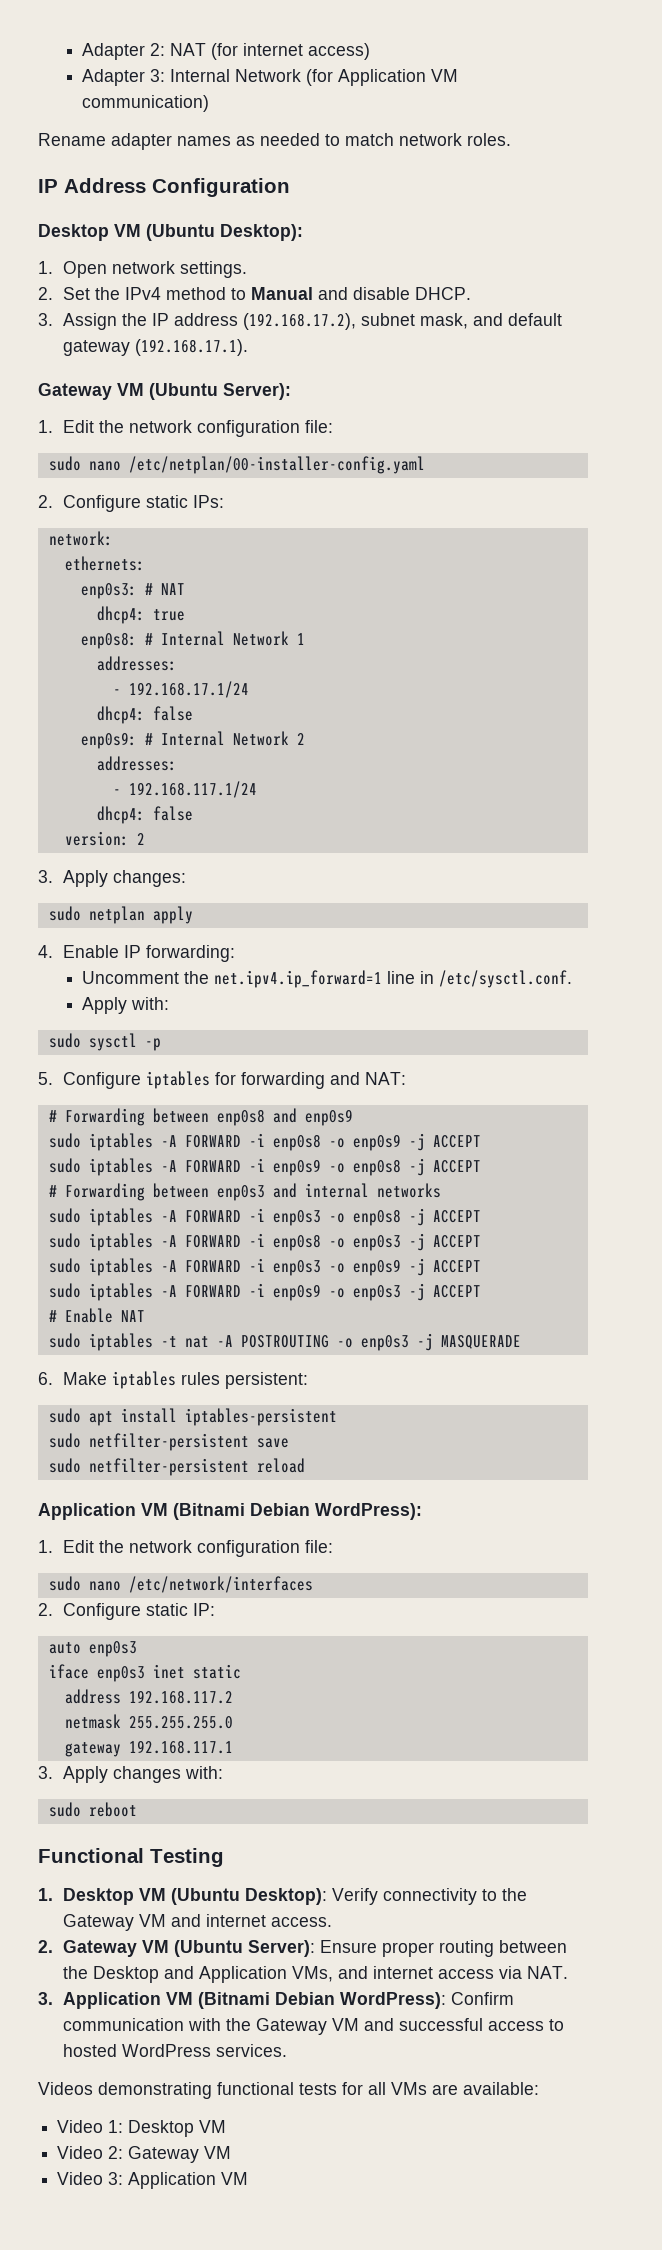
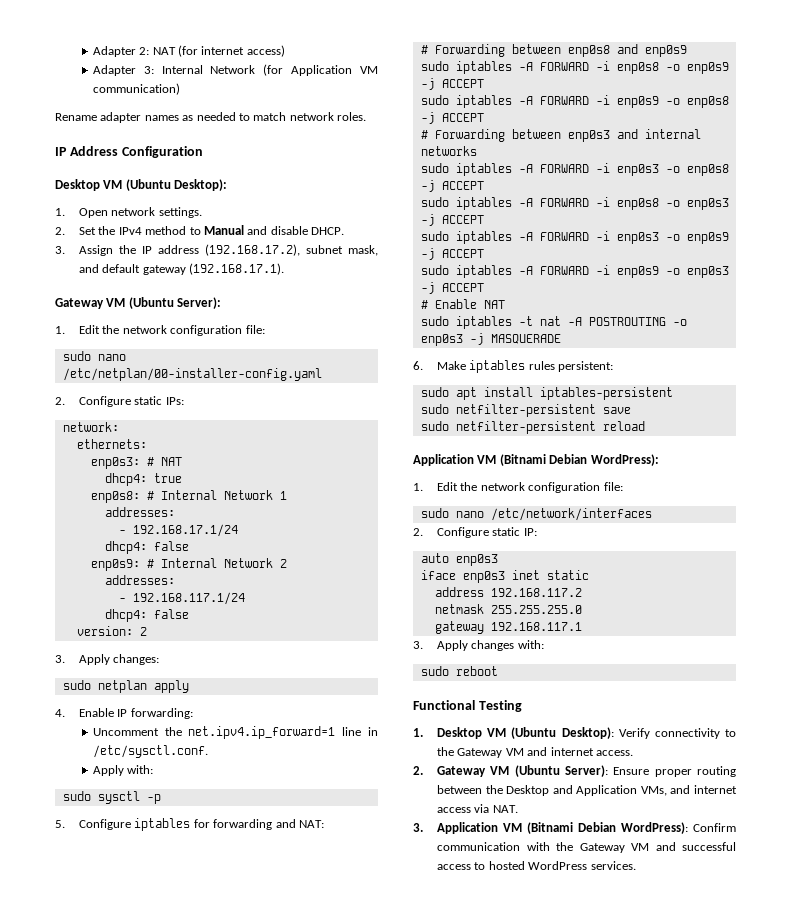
- Videos demonstrating functional tests for all VMs are available:
- Video 1: Desktop VM
- Video 2: Gateway VM
- Video 3: Application VM

